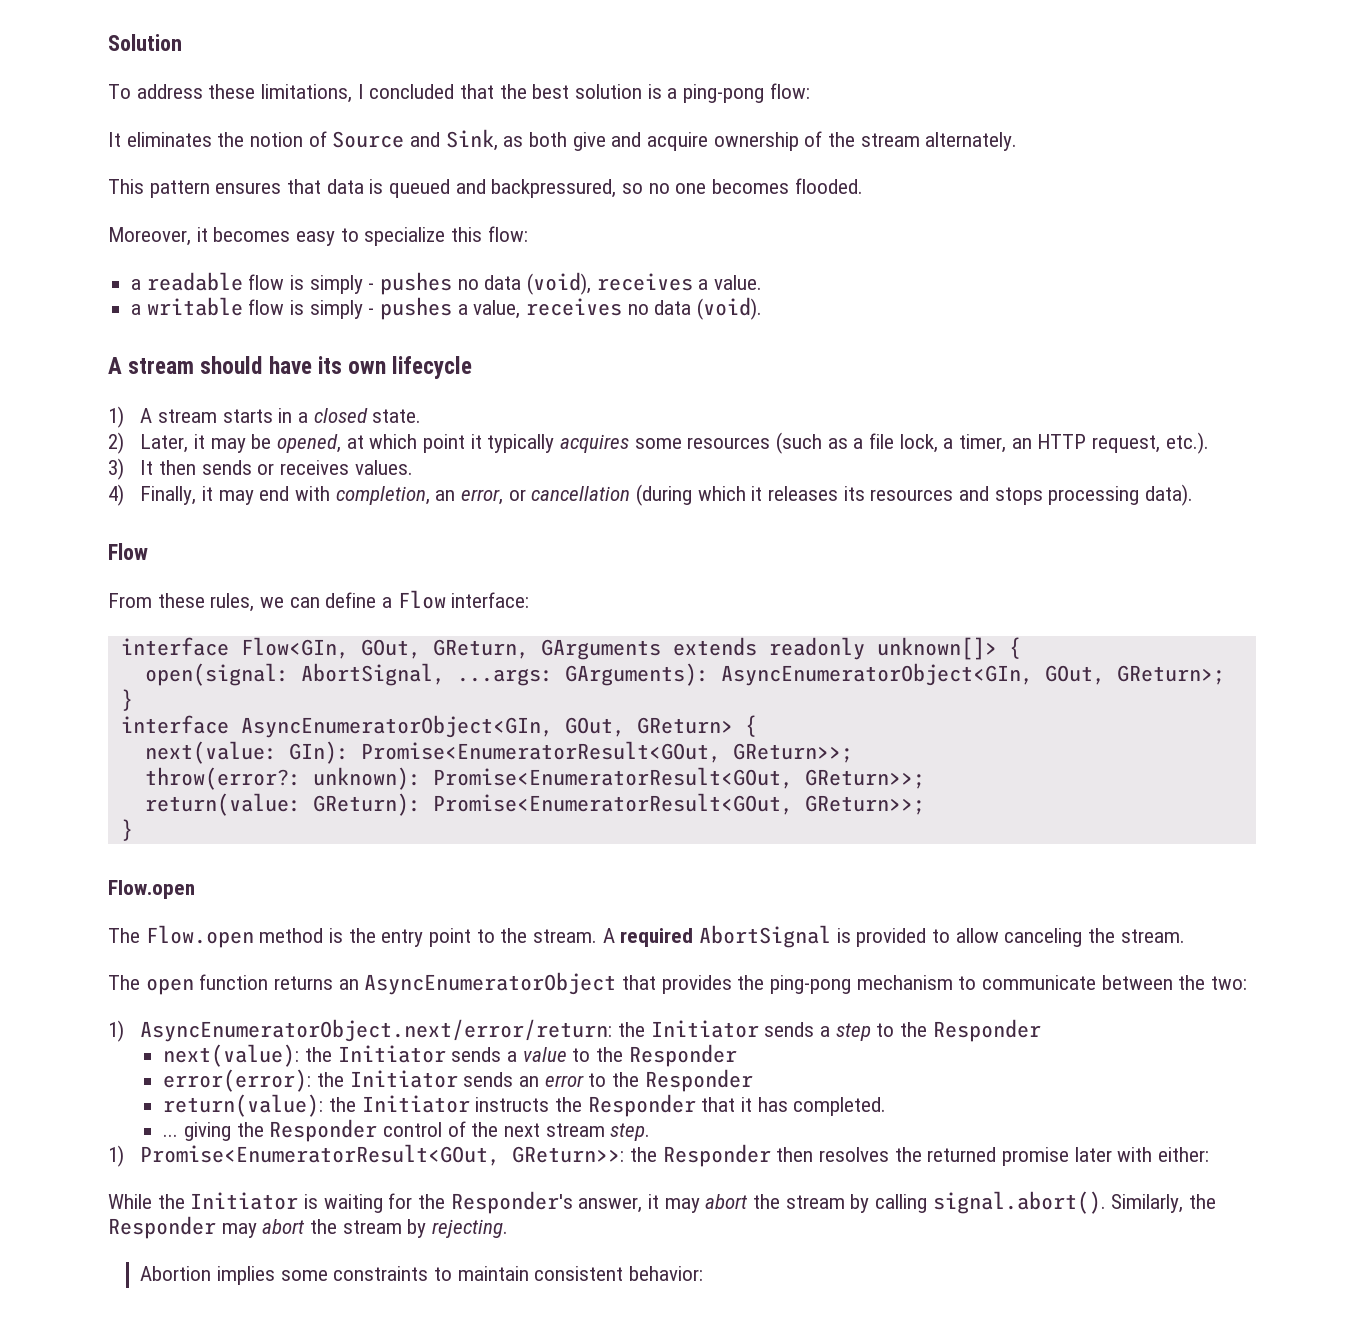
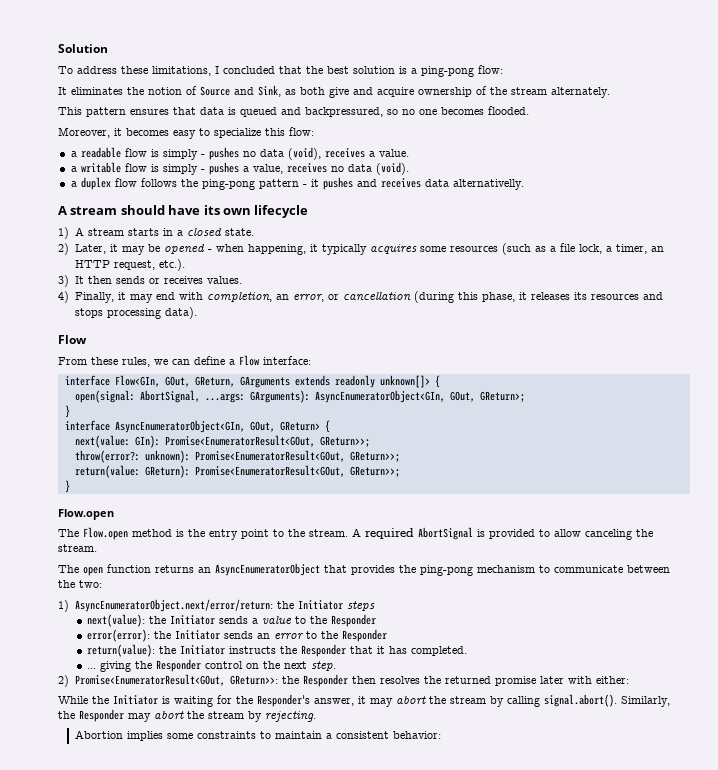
+ a duplex flow follows the ping-pong pattern - it pushes and receives data alternativelly.
- 2) Later, it may be opened, at which point it typically acquires some resources (such as a file lock, a timer, an HTTP request, etc.).
+ 2) Later, it may be opened - when happening, it typically acquires some resources (such as a file lock, a timer, an HTTP request, etc.).
- 4) Finally, it may end with completion, an error, or cancellation (during which it releases its resources and stops processing data).
+ 4) Finally, it may end with completion, an error, or cancellation (during this phase, it releases its resources and stops processing data).
- 1) AsyncEnumeratorObject.next/error/return: the Initiator sends a step to the Responder
+ 1) AsyncEnumeratorObject.next/error/return: the Initiator steps
- ... giving the Responder control of the next stream step.
+ ... giving the Responder control on the next step.
- 1) Promise<EnumeratorResult<GOut, GReturn>>: the Responder then resolves the returned promise later with either:
+ 2) Promise<EnumeratorResult<GOut, GReturn>>: the Responder then resolves the returned promise later with either:
- Abortion implies some constraints to maintain consistent behavior:
+ Abortion implies some constraints to maintain a consistent behavior:

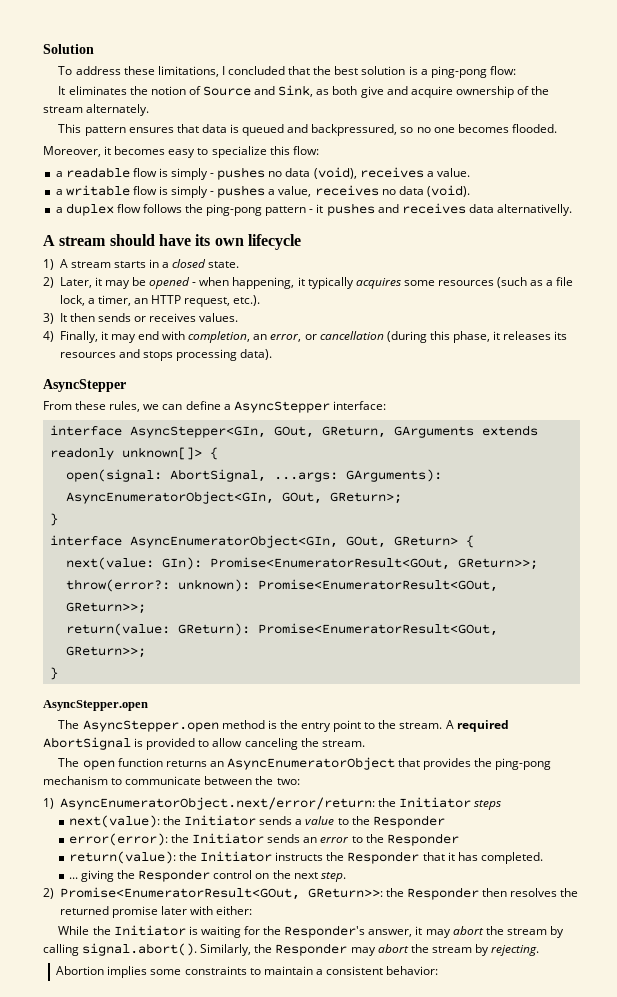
  4) Finally, it may end with completion, an error, or cancellation (during this phase, it releases its resources and stops processing data).
- Flow
+ AsyncStepper
- From these rules, we can define a Flow interface:
+ From these rules, we can define a AsyncStepper interface:
- interface Flow<GIn, GOut, GReturn, GArguments extends readonly unknown[]> {
+ interface AsyncStepper<GIn, GOut, GReturn, GArguments extends readonly unknown[]> {
  return(value: GReturn): Promise<EnumeratorResult<GOut, GReturn>>;
  }
- Flow.open
- The Flow.open method is the entry point to the stream.
+ AsyncStepper.open
+ The AsyncStepper.open method is the entry point to the stream.

